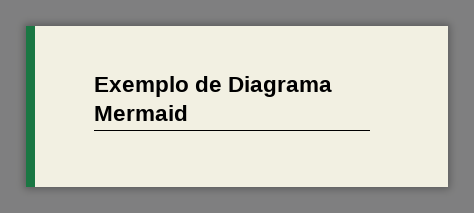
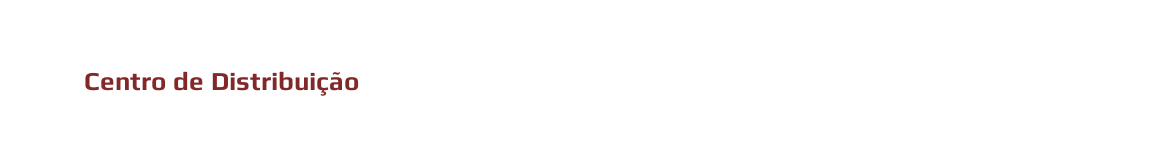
- Exemplo de Diagrama Mermaid
+ Centro de Distribuição

